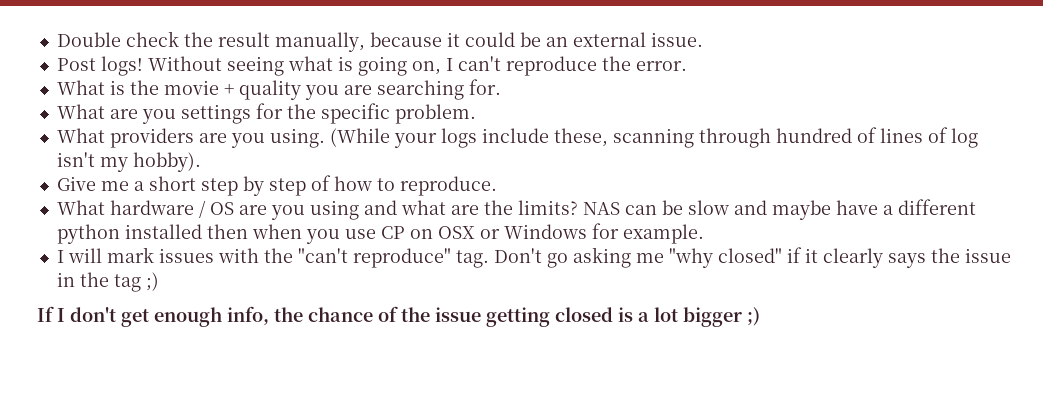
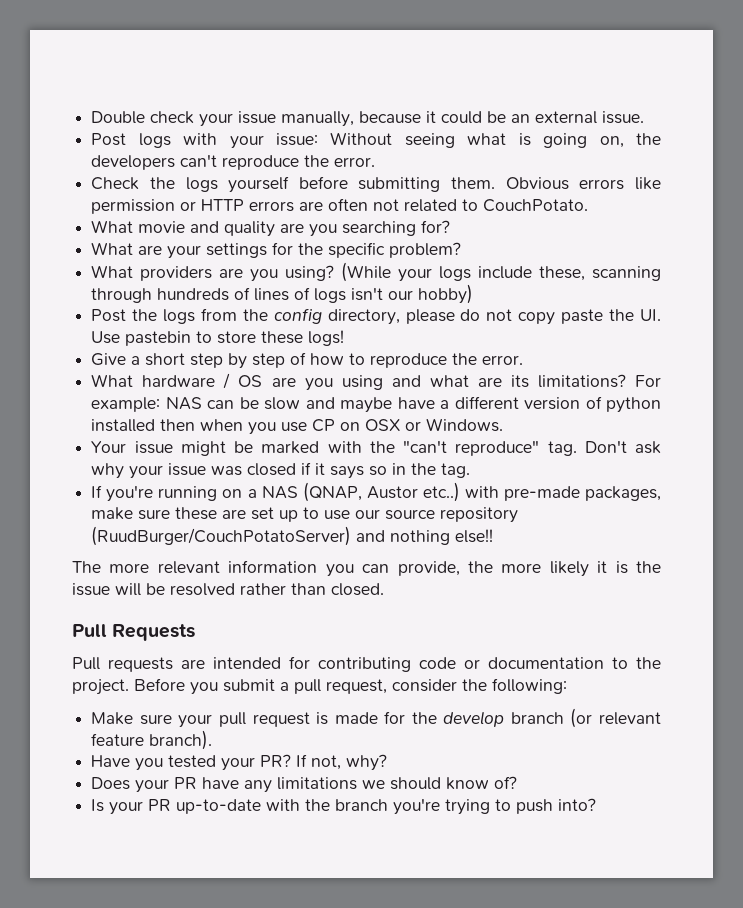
- Double check the result manually, because it could be an external issue.
+ Double check your issue manually, because it could be an external issue.
- Post logs! Without seeing what is going on, I can't reproduce the error.
+ Post logs with your issue: Without seeing what is going on, the developers can't reproduce the error.
- What is the movie + quality you are searching for.
+ Check the logs yourself before submitting them. Obvious errors like permission or HTTP errors are often not related to CouchPotato.
+ What movie and quality are you searching for?
- What are you settings for the specific problem.
+ What are your settings for the specific problem?
- What providers are you using.
+ What providers are you using?
- (While your logs include these, scanning through hundred of lines of log isn't my hobby).
+ (While your logs include these, scanning through hundreds of lines of logs isn't our hobby)
+ Post the logs from the config directory, please do not copy paste the UI. Use pastebin to store these logs!
- Give me a short step by step of how to reproduce.
+ Give a short step by step of how to reproduce the error.
- What hardware / OS are you using and what are the limits? NAS can be slow and maybe have a different python installed then when you use CP on OSX or Windows for example.
- I will mark issues with the "can't reproduce" tag.
+ What hardware / OS are you using and what are its limitations? For example: NAS can be slow and maybe have a different version of python installed then when you use CP on OSX or Windows.
+ Your issue might be marked with the "can't reproduce" tag.
- Don't go asking me "why closed" if it clearly says the issue in the tag ;)
- If I don't get enough info, the chance of the issue getting closed is a lot bigger ;)
+ Don't ask why your issue was closed if it says so in the tag.
+ If you're running on a NAS (QNAP, Austor etc..) with pre-made packages, make sure these are set up to use our source repository (RuudBurger/CouchPotatoServer) and nothing else!!
+ The more relevant information you can provide, the more likely it is the issue will be resolved rather than closed.
+ Pull Requests
+ Pull requests are intended for contributing code or documentation to the project. Before you submit a pull request, consider the following:
+ Make sure your pull request is made for the develop branch (or relevant feature branch).
+ Have you tested your PR? If not, why?
+ Does your PR have any limitations we should know of?
+ Is your PR up-to-date with the branch you're trying to push into?

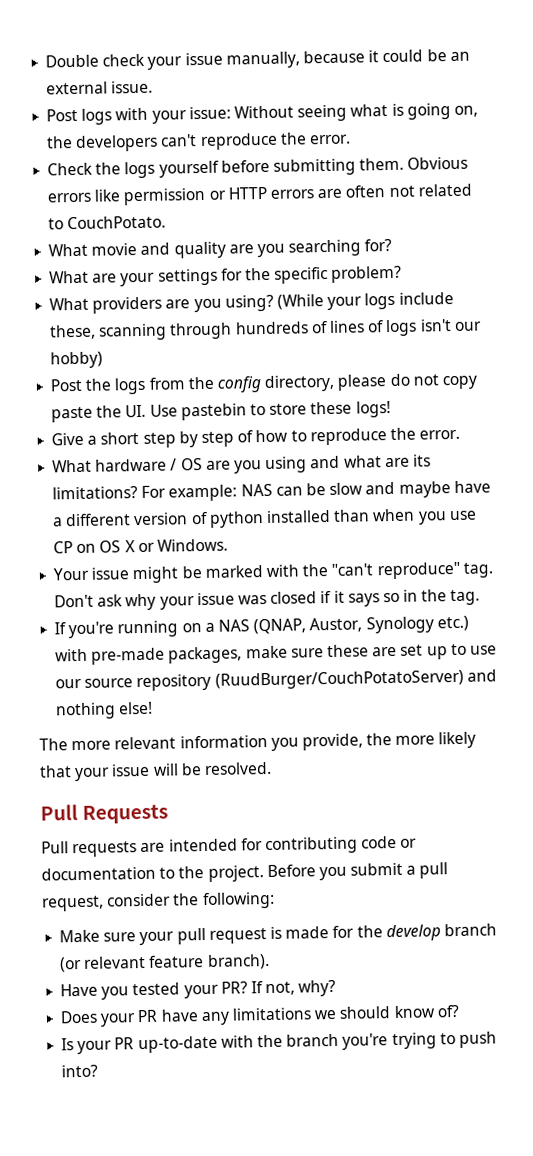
- For example: NAS can be slow and maybe have a different version of python installed then when you use CP on OSX or Windows.
+ For example: NAS can be slow and maybe have a different version of python installed than when you use CP on OS X or Windows.
- If you're running on a NAS (QNAP, Austor etc..) with pre-made packages, make sure these are set up to use our source repository (RuudBurger/CouchPotatoServer) and nothing else!!
+ If you're running on a NAS (QNAP, Austor, Synology etc.) with pre-made packages, make sure these are set up to use our source repository (RuudBurger/CouchPotatoServer) and nothing else!
- The more relevant information you can provide, the more likely it is the issue will be resolved rather than closed.
+ The more relevant information you provide, the more likely that your issue will be resolved.

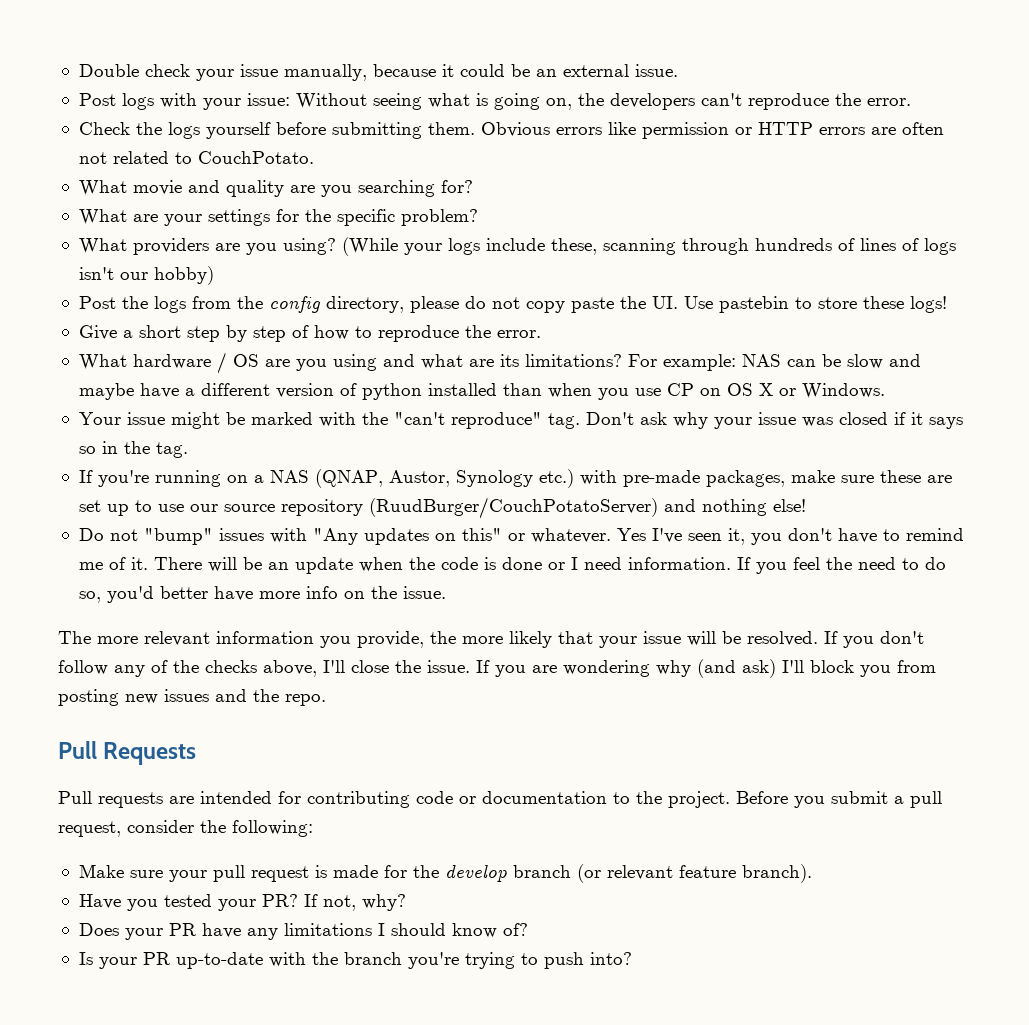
+ Do not "bump" issues with "Any updates on this" or whatever. Yes I've seen it, you don't have to remind me of it. There will be an update when the code is done or I need information. If you feel the need to do so, you'd better have more info on the issue.
+ If you don't follow any of the checks above, I'll close the issue. If you are wondering why (and ask) I'll block you from posting new issues and the repo.
- Does your PR have any limitations we should know of?
+ Does your PR have any limitations I should know of?

